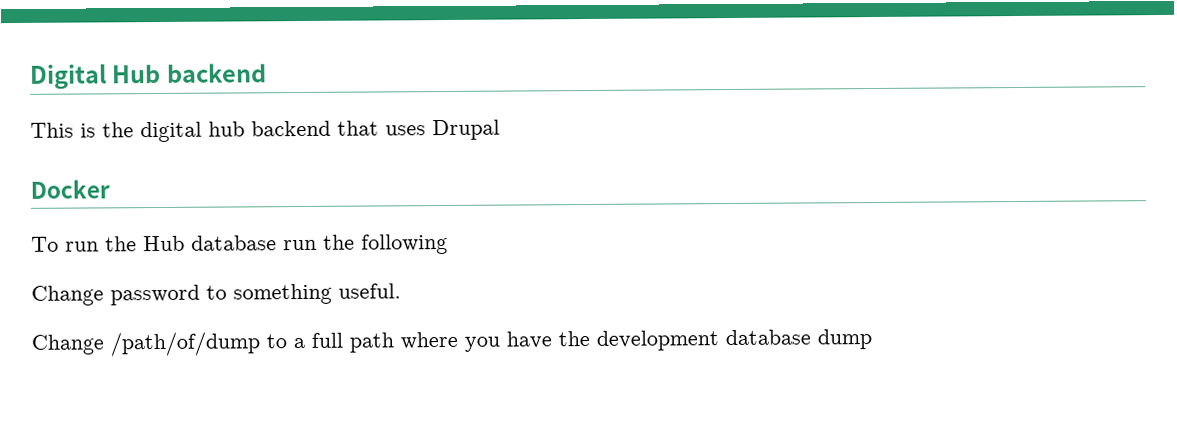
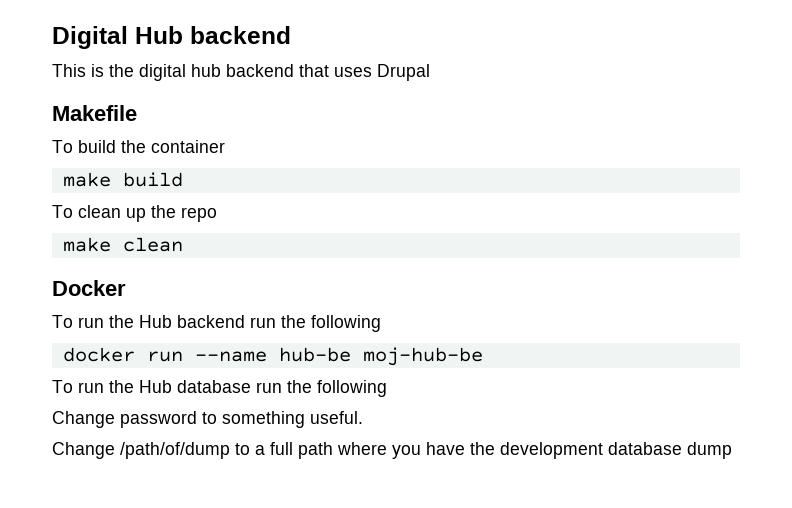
+ Makefile
+ To build the container
+ make build
+ To clean up the repo
+ make clean
  Docker
+ To run the Hub backend run the following
+ docker run --name hub-be moj-hub-be

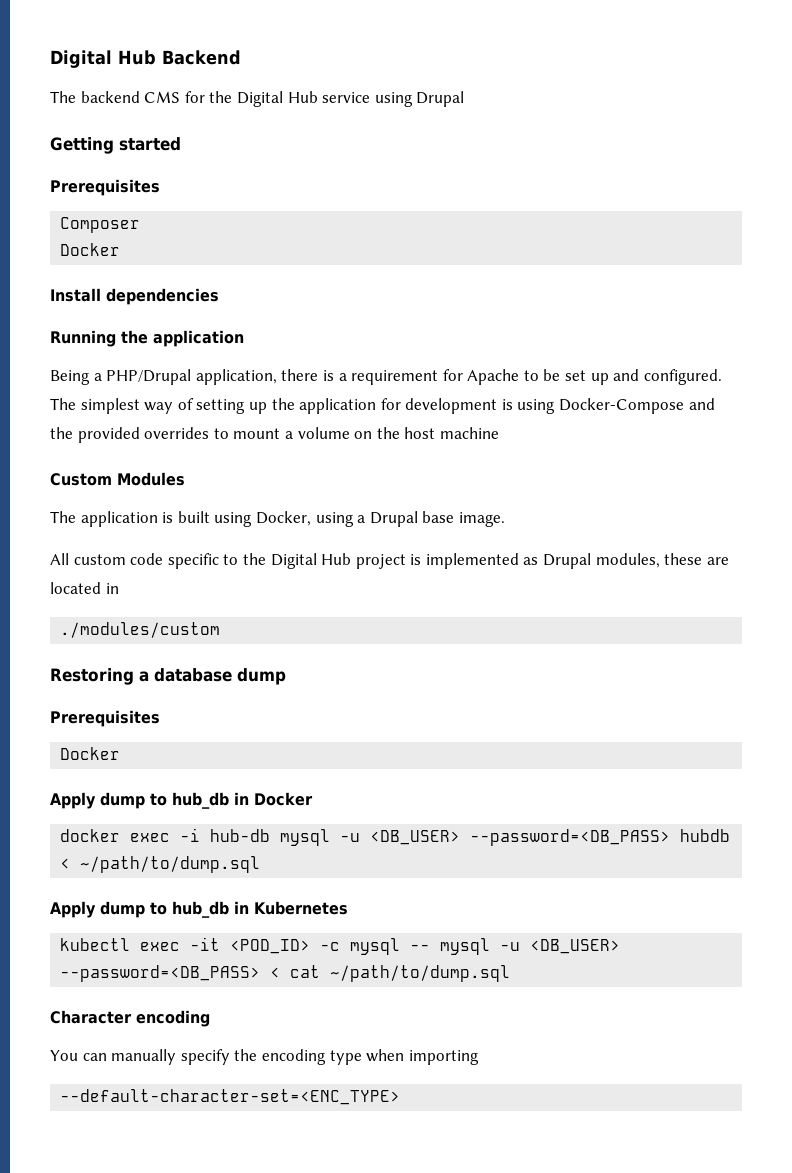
- Digital Hub backend
- This is the digital hub backend that uses Drupal
- Makefile
- To build the container
- make build
- To clean up the repo
- make clean
+ Digital Hub Backend
+ The backend CMS for the Digital Hub service using Drupal
+ Getting started
+ Prerequisites
+ Composer
  Docker
- To run the Hub backend run the following
- docker run --name hub-be moj-hub-be
- To run the Hub database run the following
- Change password to something useful.
- Change /path/of/dump to a full path where you have the development database dump
+ Install dependencies
+ Running the application
+ Being a PHP/Drupal application, there is a requirement for Apache to be set up and configured. The simplest way of setting up the application for development is using Docker-Compose and the provided overrides to mount a volume on the host machine
+ Custom Modules
+ The application is built using Docker, using a Drupal base image.
+ All custom code specific to the Digital Hub project is implemented as Drupal modules, these are located in
+ ./modules/custom
+ Restoring a database dump
+ Prerequisites
+ Docker
+ Apply dump to hub_db in Docker
+ docker exec -i hub-db mysql -u <DB_USER> --password=<DB_PASS> hubdb < ~/path/to/dump.sql
+ Apply dump to hub_db in Kubernetes
+ kubectl exec -it <POD_ID> -c mysql -- mysql -u <DB_USER> --password=<DB_PASS> < cat ~/path/to/dump.sql
+ Character encoding
+ You can manually specify the encoding type when importing
+ --default-character-set=<ENC_TYPE>

